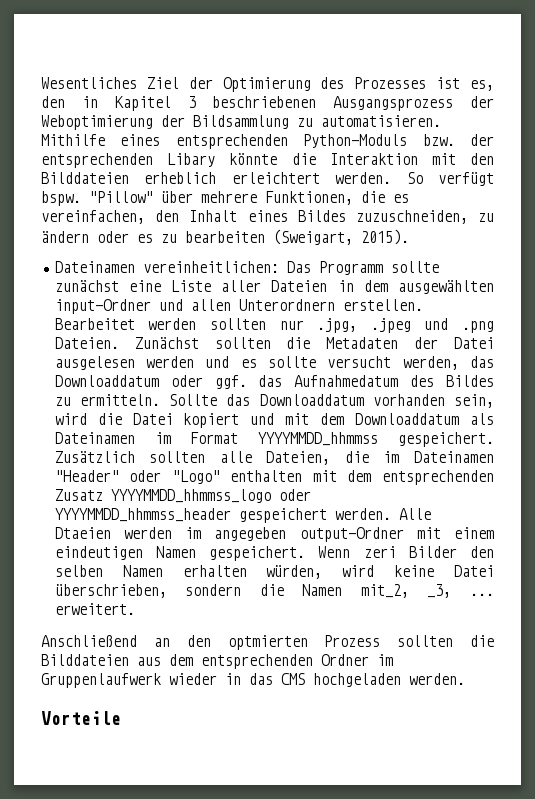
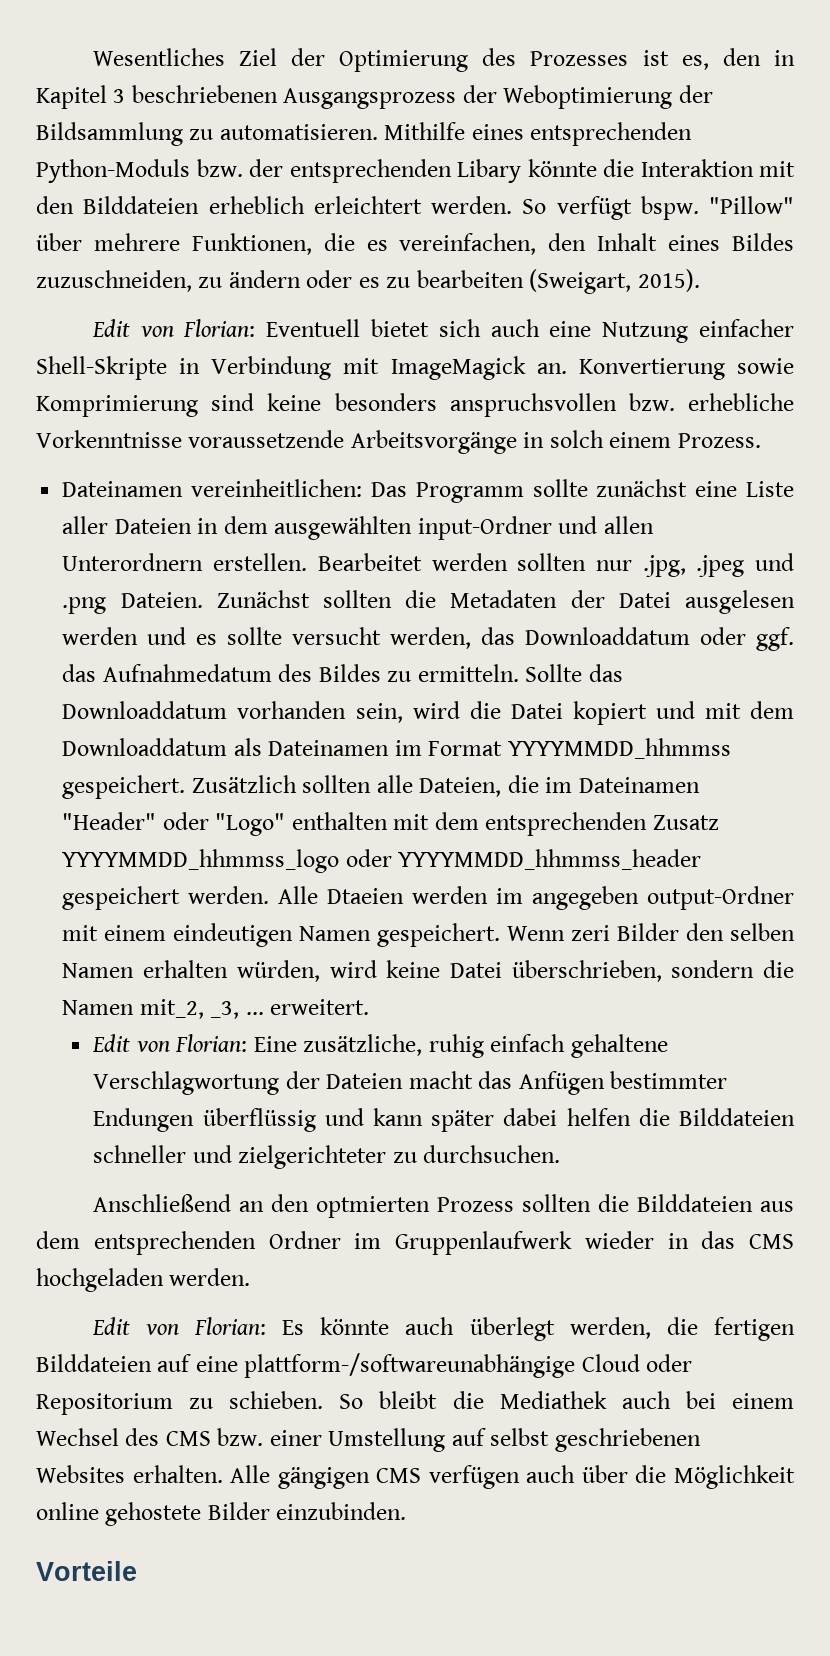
+ Edit von Florian: Eventuell bietet sich auch eine Nutzung einfacher Shell-Skripte in Verbindung mit ImageMagick an. Konvertierung sowie Komprimierung sind keine besonders anspruchsvollen bzw. erhebliche Vorkenntnisse voraussetzende Arbeitsvorgänge in solch einem Prozess.
+ Edit von Florian: Eine zusätzliche, ruhig einfach gehaltene Verschlagwortung der Dateien macht das Anfügen bestimmter Endungen überflüssig und kann später dabei helfen die Bilddateien schneller und zielgerichteter zu durchsuchen.
+ Edit von Florian: Es könnte auch überlegt werden, die fertigen Bilddateien auf eine plattform-/softwareunabhängige Cloud oder Repositorium zu schieben. So bleibt die Mediathek auch bei einem Wechsel des CMS bzw. einer Umstellung auf selbst geschriebenen Websites erhalten. Alle gängigen CMS verfügen auch über die Möglichkeit online gehostete Bilder einzubinden.

